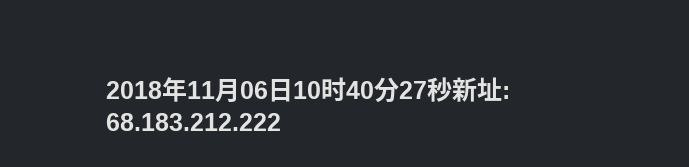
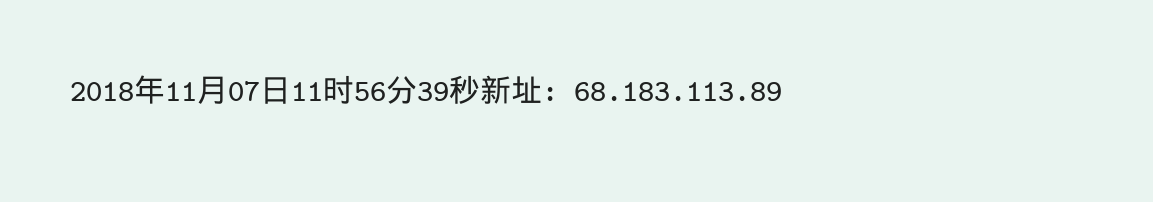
- 2018年11月06日10时40分27秒新址: 68.183.212.222
+ 2018年11月07日11时56分39秒新址: 68.183.113.89

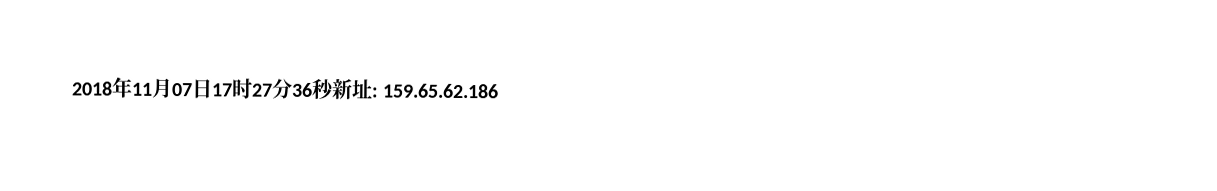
- 2018年11月07日11时56分39秒新址: 68.183.113.89
+ 2018年11月07日17时27分36秒新址: 159.65.62.186

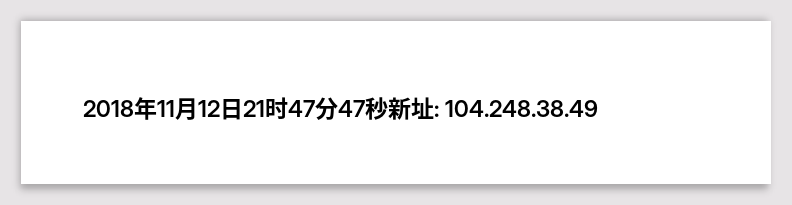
- 2018年11月07日17时27分36秒新址: 159.65.62.186
+ 2018年11月12日21时47分47秒新址: 104.248.38.49

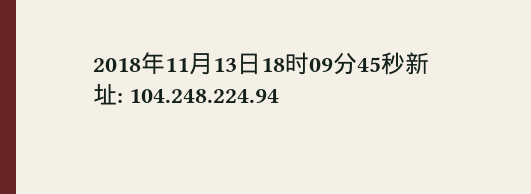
- 2018年11月12日21时47分47秒新址: 104.248.38.49
+ 2018年11月13日18时09分45秒新址: 104.248.224.94

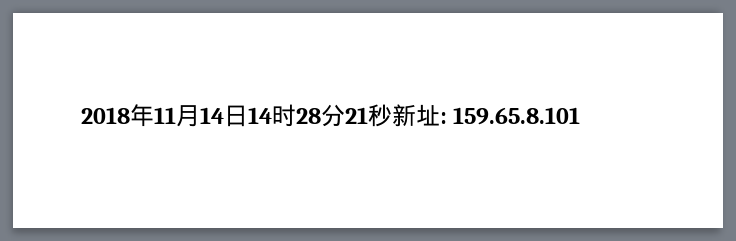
- 2018年11月13日18时09分45秒新址: 104.248.224.94
+ 2018年11月14日14时28分21秒新址: 159.65.8.101

